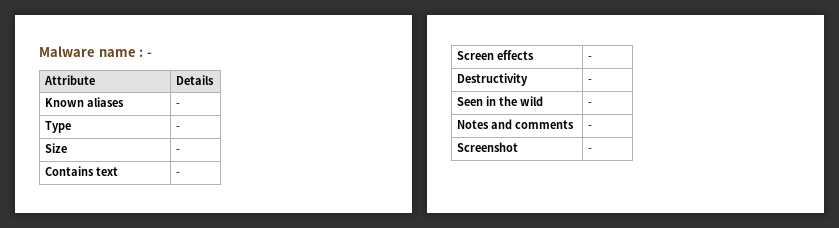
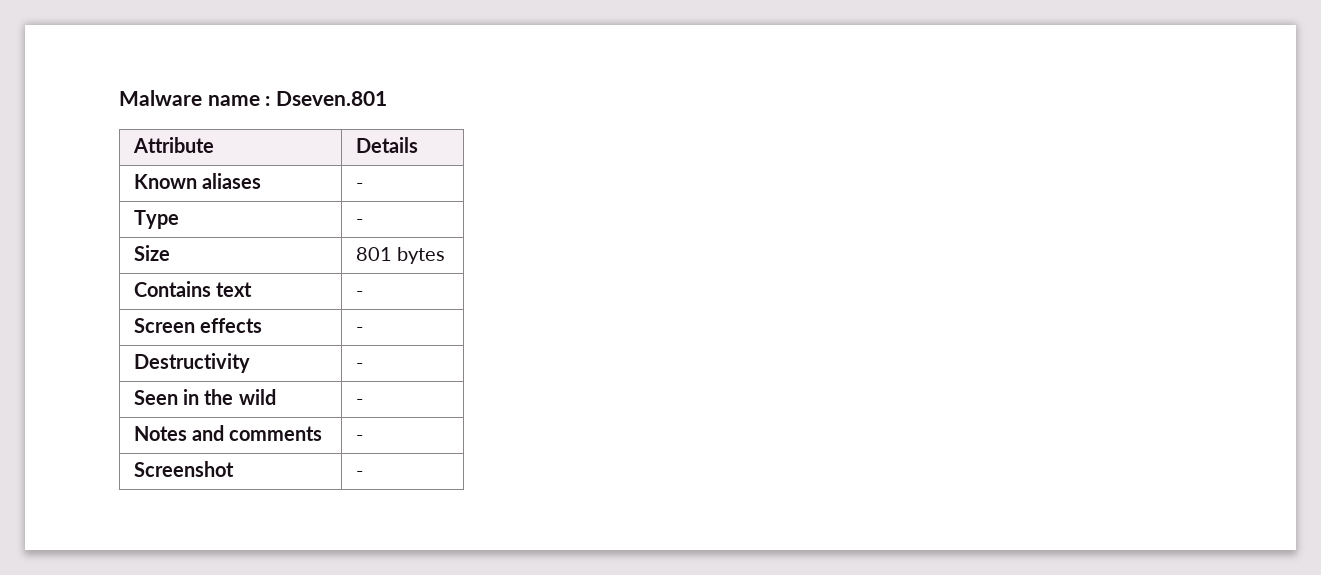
- Malware name : -
+ Malware name : Dseven.801
- Size | -
+ Size | 801 bytes

